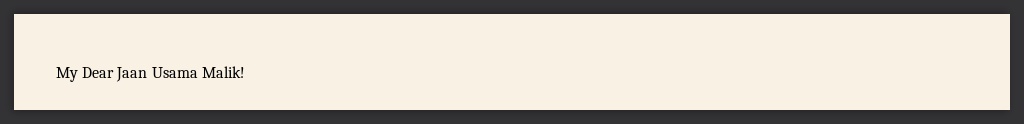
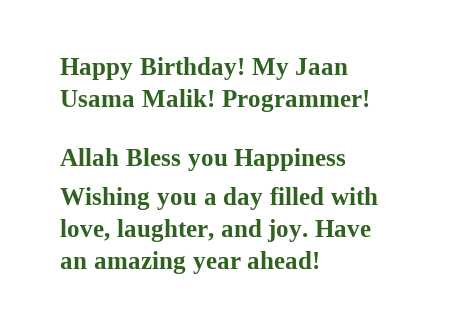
- My Dear Jaan Usama Malik!
+ Happy Birthday! My Jaan Usama Malik! Programmer!
+ Allah Bless you Happiness
+ Wishing you a day filled with love, laughter, and joy. Have an amazing year ahead!

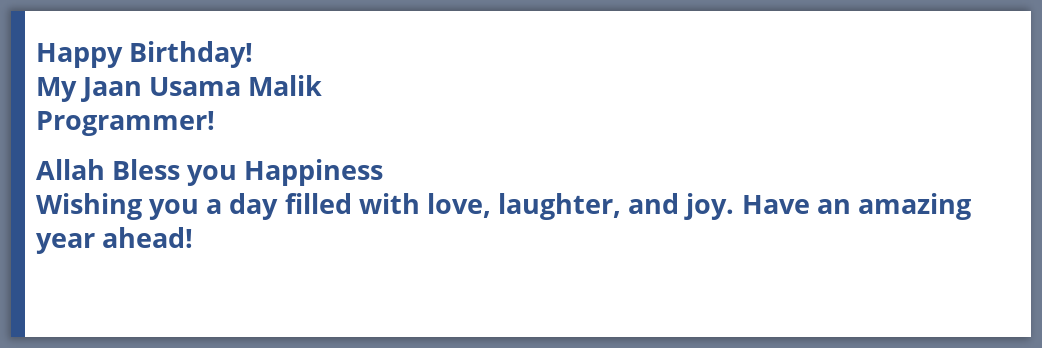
- Happy Birthday! My Jaan Usama Malik! Programmer!
+ Happy Birthday!
+ My Jaan Usama Malik
+ Programmer!

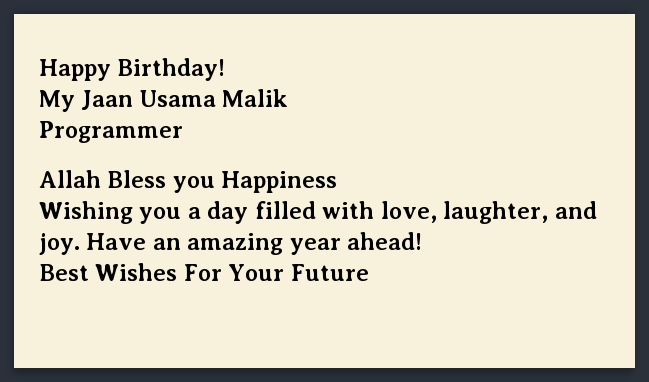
- Programmer!
+ Programmer
+ Best Wishes For Your Future

